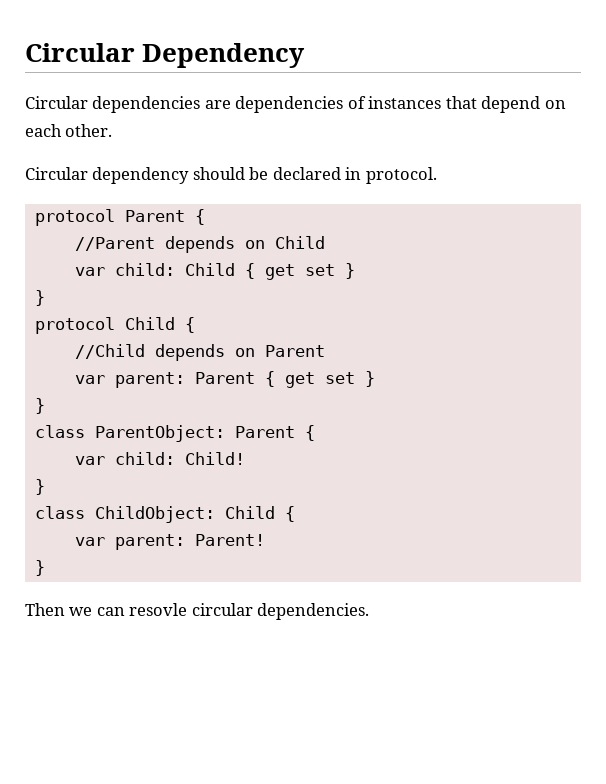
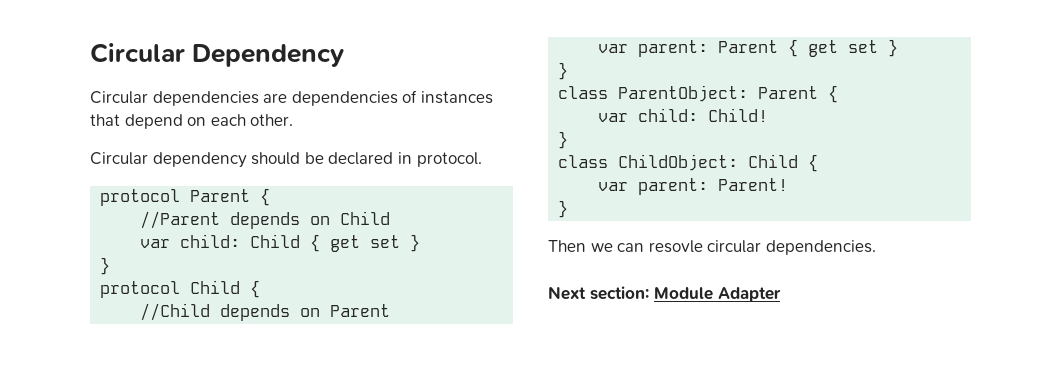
+ Next section: Module Adapter

